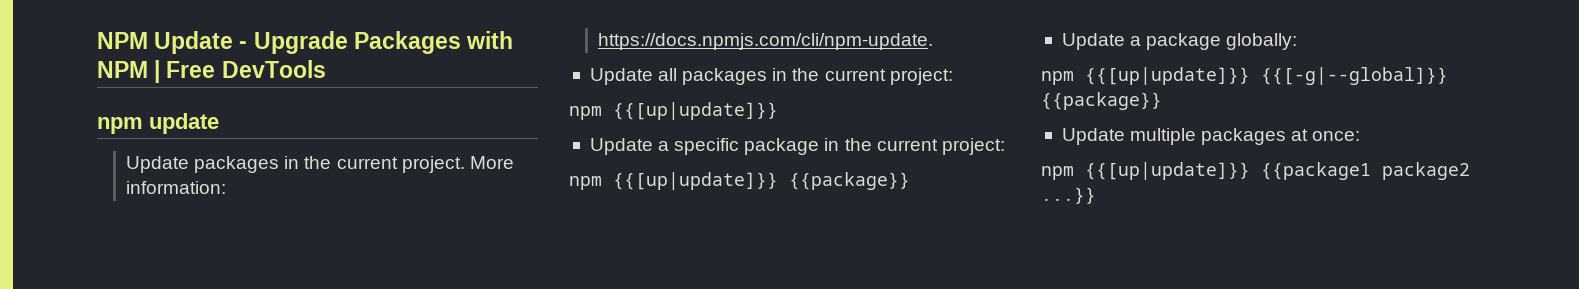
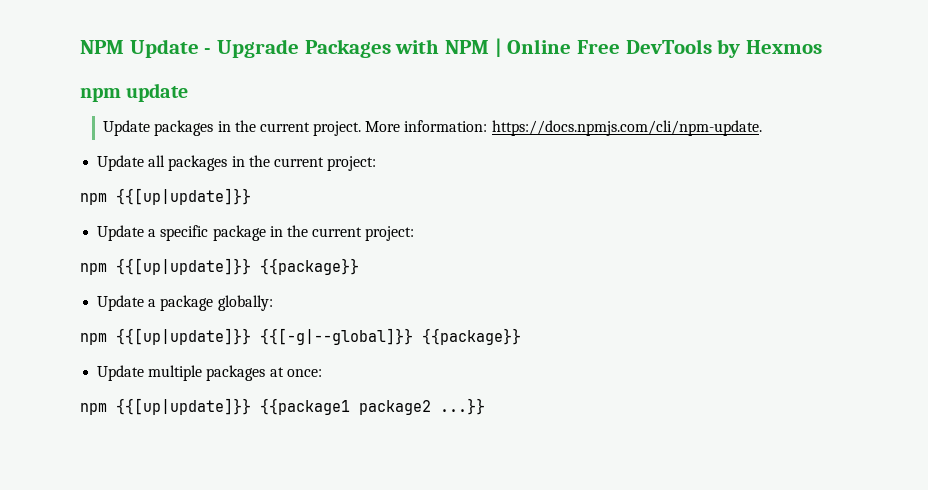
- NPM Update - Upgrade Packages with NPM | Free DevTools
+ NPM Update - Upgrade Packages with NPM | Online Free DevTools by Hexmos

